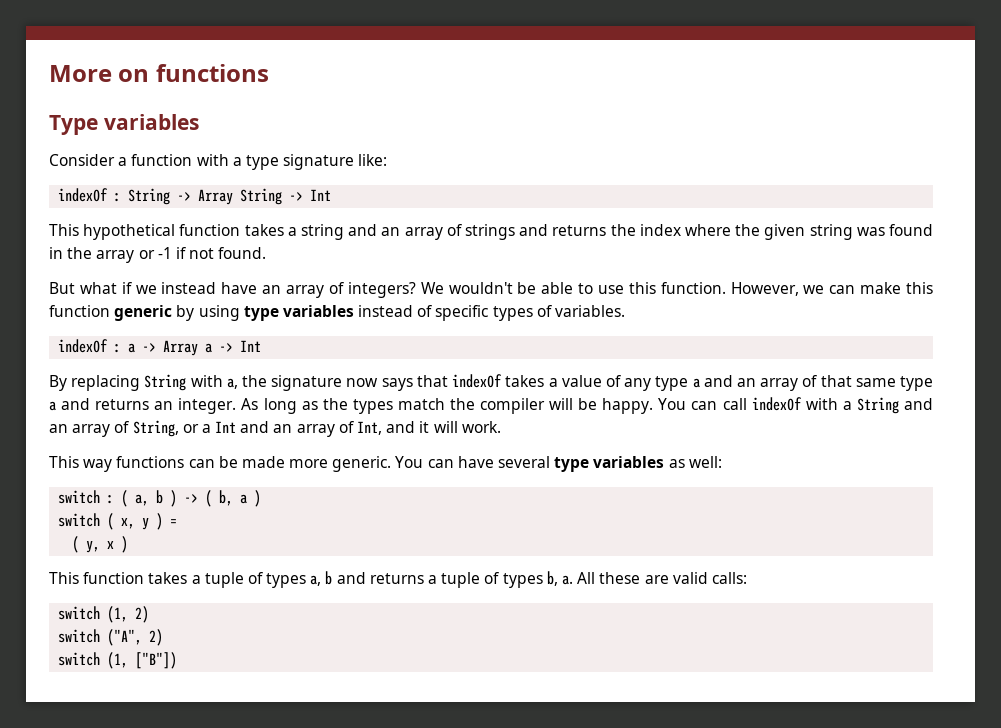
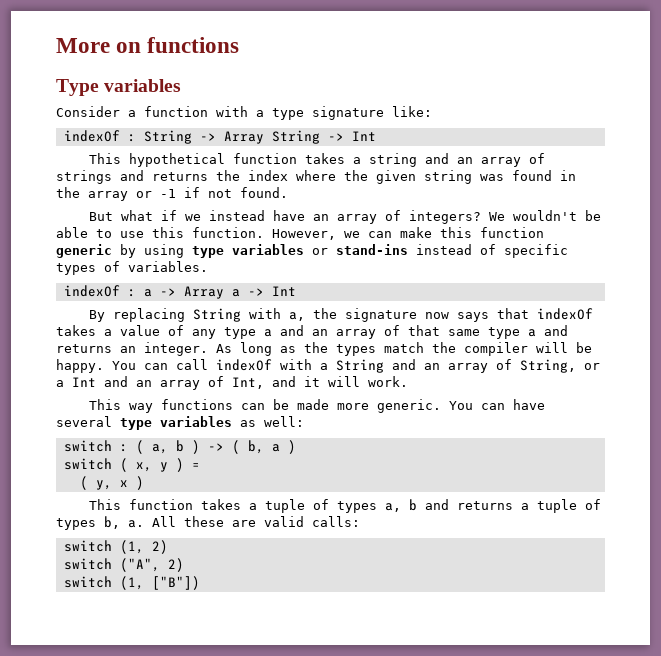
- However, we can make this function generic by using type variables instead of specific types of variables.
+ However, we can make this function generic by using type variables or stand-ins instead of specific types of variables.

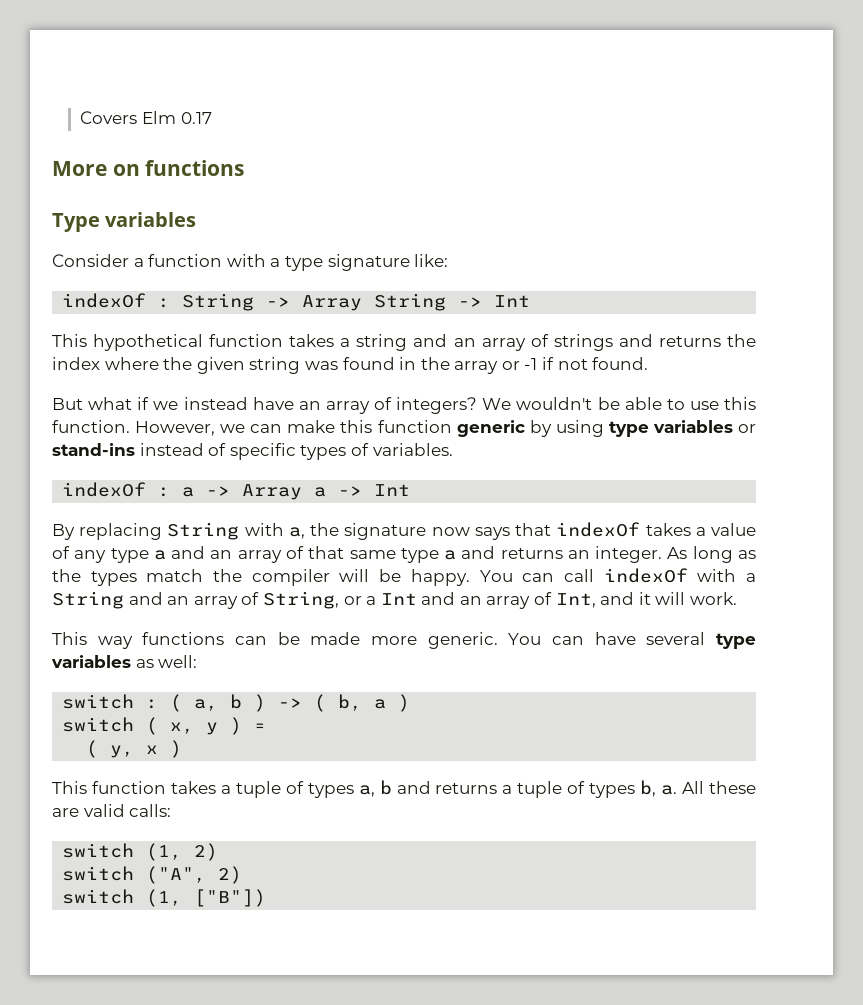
+ Covers Elm 0.17

